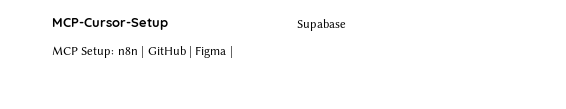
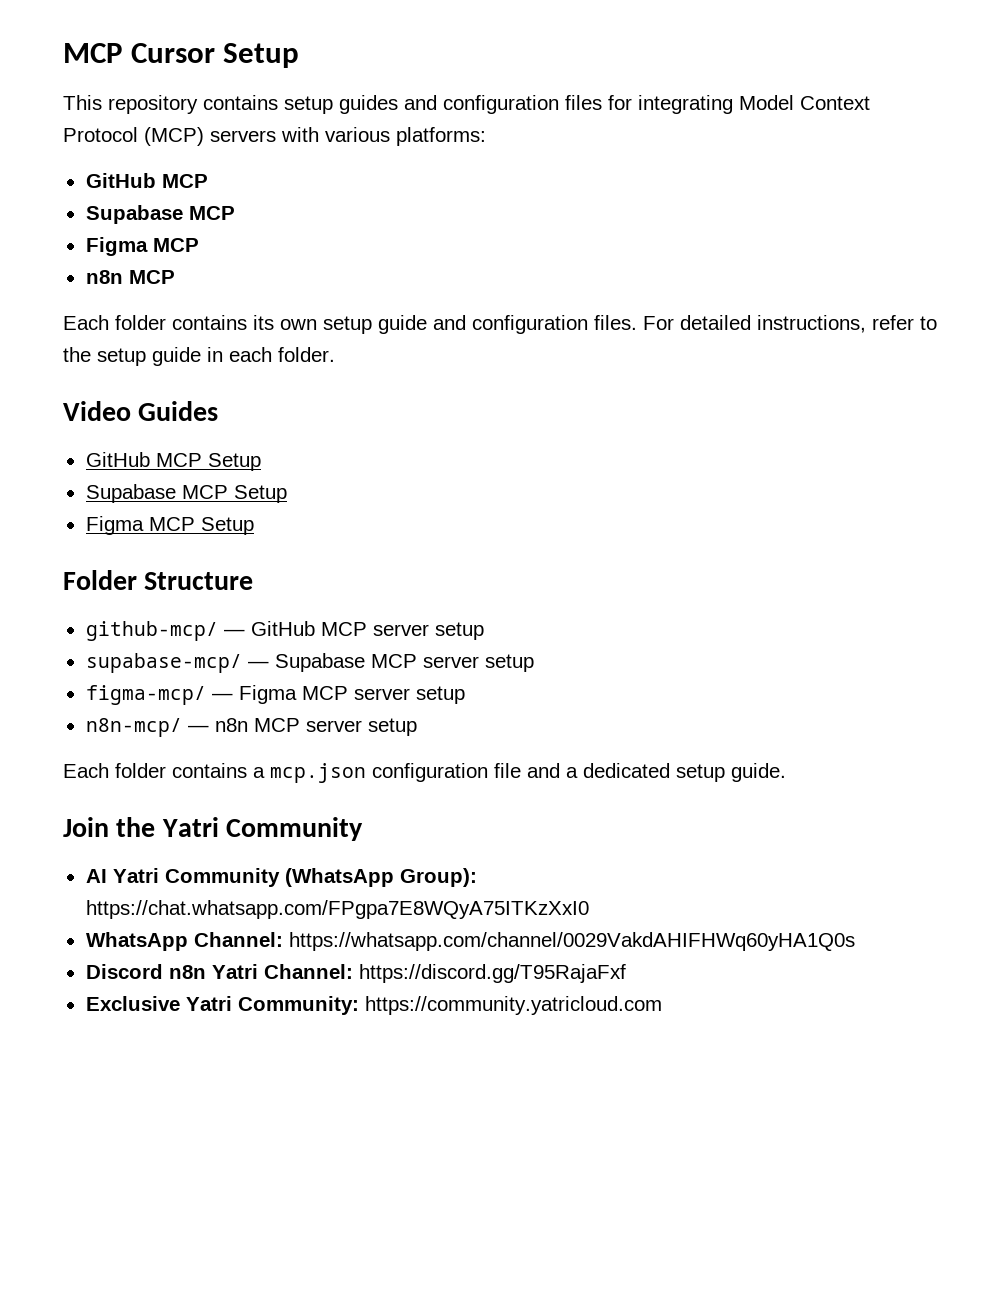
- MCP-Cursor-Setup
- MCP Setup: n8n | GitHub | Figma | Supabase
+ MCP Cursor Setup
+ This repository contains setup guides and configuration files for integrating Model Context Protocol (MCP) servers with various platforms:
+ GitHub MCP
+ Supabase MCP
+ Figma MCP
+ n8n MCP
+ Each folder contains its own setup guide and configuration files. For detailed instructions, refer to the setup guide in each folder.
+ Video Guides
+ GitHub MCP Setup
+ Supabase MCP Setup
+ Figma MCP Setup
+ Folder Structure
+ github-mcp/ — GitHub MCP server setup
+ supabase-mcp/ — Supabase MCP server setup
+ figma-mcp/ — Figma MCP server setup
+ n8n-mcp/ — n8n MCP server setup
+ Each folder contains a mcp.json configuration file and a dedicated setup guide.
+ Join the Yatri Community
+ AI Yatri Community (WhatsApp Group): https://chat.whatsapp.com/FPgpa7E8WQyA75ITKzXxI0
+ WhatsApp Channel: https://whatsapp.com/channel/0029VakdAHIFHWq60yHA1Q0s
+ Discord n8n Yatri Channel: https://discord.gg/T95RajaFxf
+ Exclusive Yatri Community: https://community.yatricloud.com

